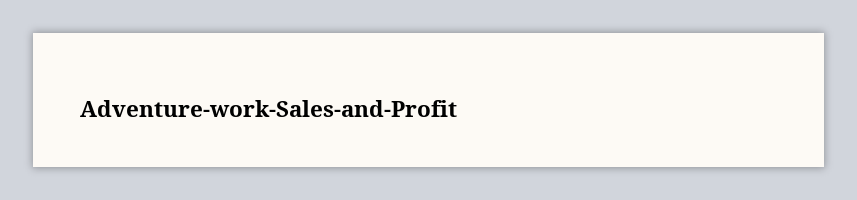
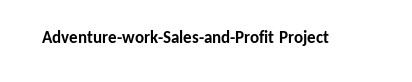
- Adventure-work-Sales-and-Profit
+ Adventure-work-Sales-and-Profit Project

